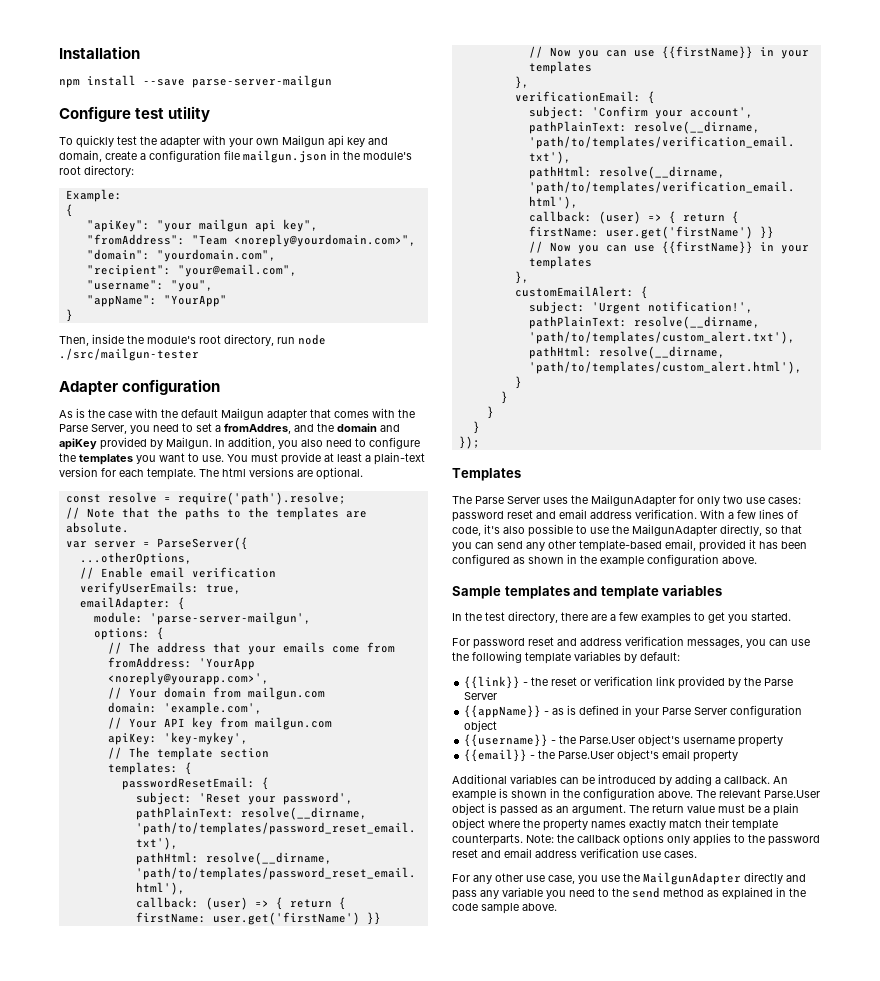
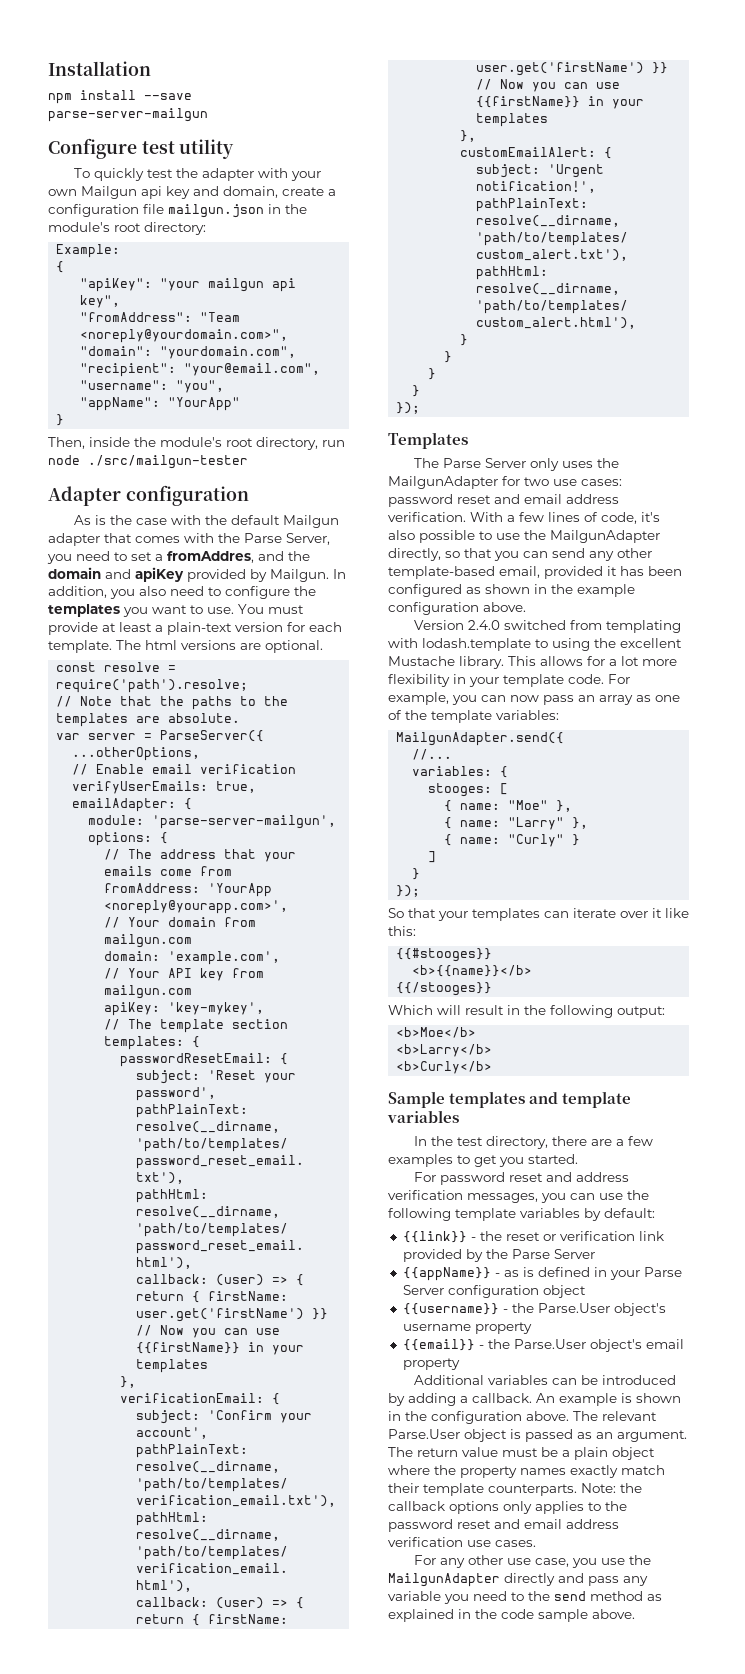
- The Parse Server uses the MailgunAdapter for only two use cases: password reset and email address verification.
+ The Parse Server only uses the MailgunAdapter for two use cases: password reset and email address verification.
+ Version 2.4.0 switched from templating with lodash.template to using the excellent Mustache library. This allows for a lot more flexibility in your template code. For example, you can now pass an array as one of the template variables:
+ MailgunAdapter.send({
+ //...
+ variables: {
+ stooges: [
+ { name: "Moe" },
+ { name: "Larry" },
+ { name: "Curly" }
+ ]
+ }
+ });
+ So that your templates can iterate over it like this:
+ {{#stooges}}
+ <b>{{name}}</b>
+ {{/stooges}}
+ Which will result in the following output:
+ <b>Moe</b>
+ <b>Larry</b>
+ <b>Curly</b>

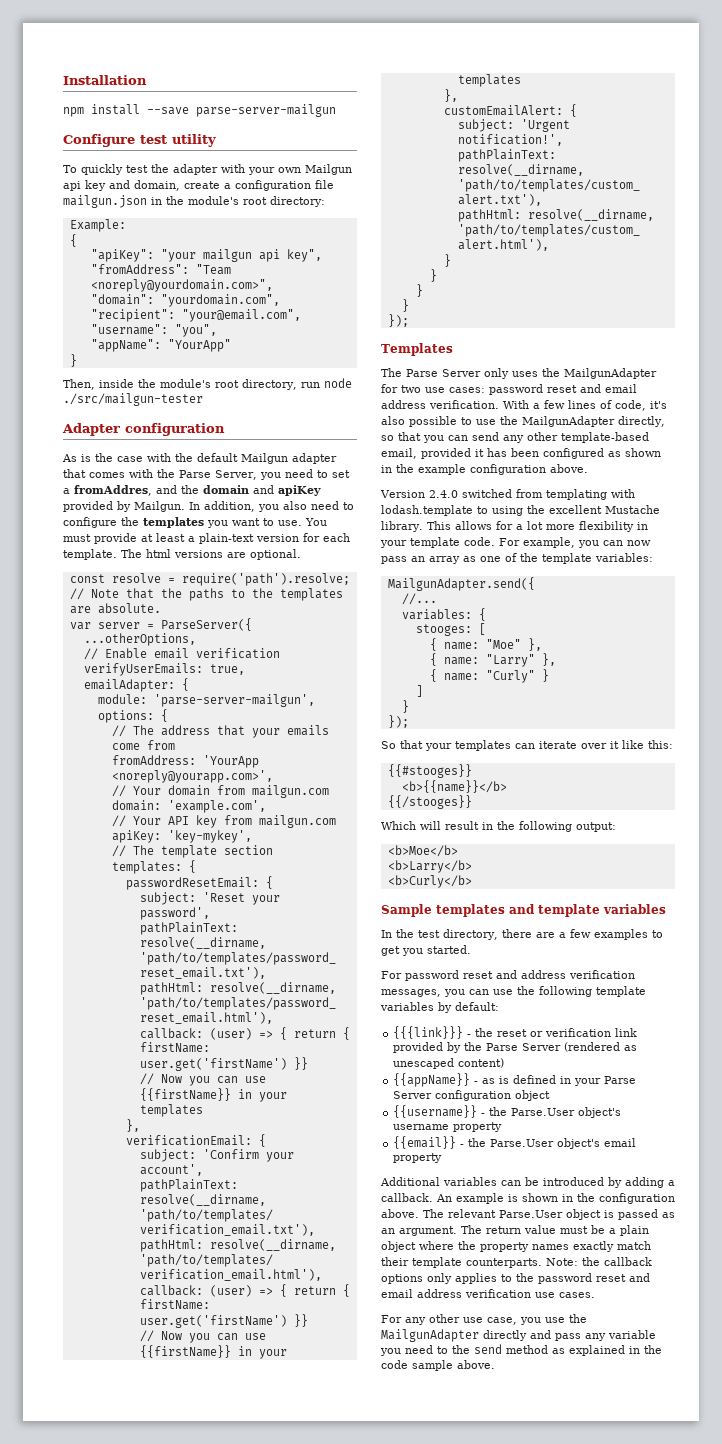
- {{link}} - the reset or verification link provided by the Parse Server
+ {{{link}}} - the reset or verification link provided by the Parse Server (rendered as unescaped content)

